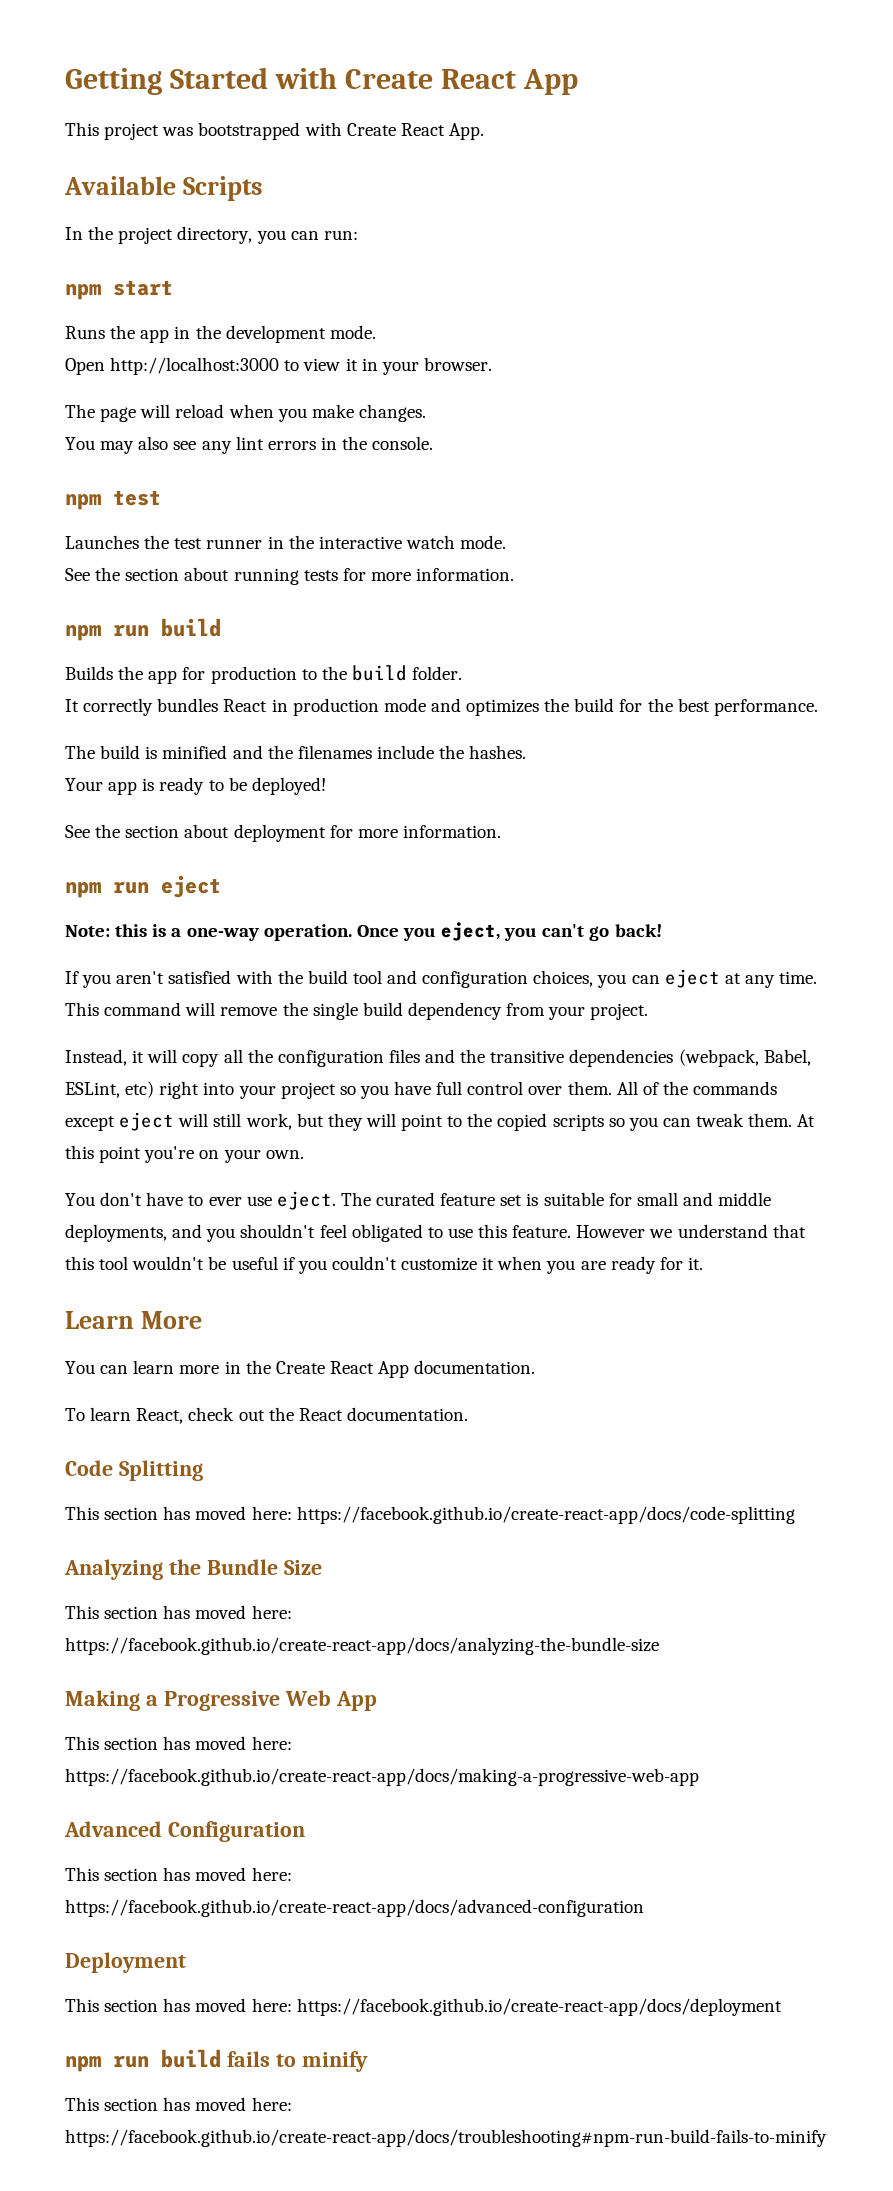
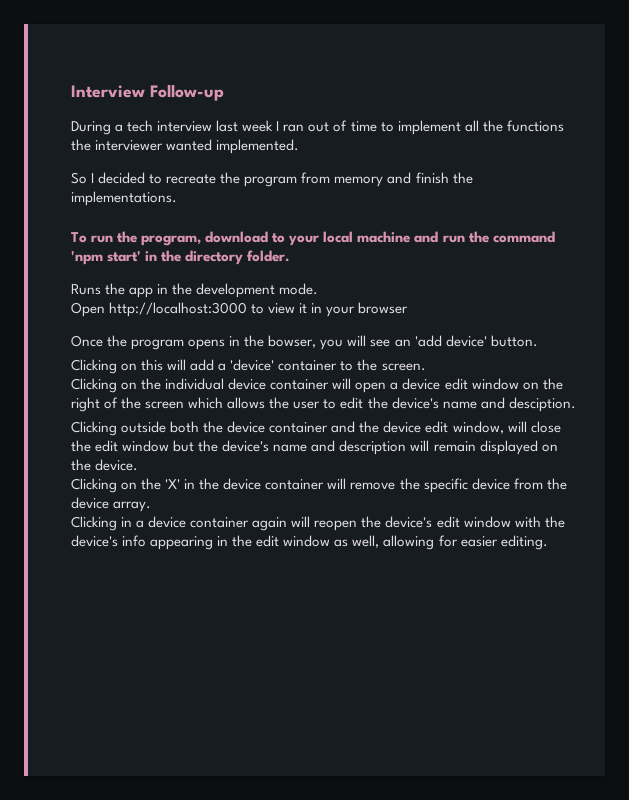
- Getting Started with Create React App
- This project was bootstrapped with Create React App.
- Available Scripts
- In the project directory, you can run:
- npm start
+ Interview Follow-up
+ During a tech interview last week I ran out of time to implement all the functions the interviewer wanted implemented.
+ So I decided to recreate the program from memory and finish the implementations.
+ To run the program, download to your local machine and run the command 'npm start' in the directory folder.
- Open http://localhost:3000 to view it in your browser.
- The page will reload when you make changes.
- You may also see any lint errors in the console.
- npm test
- Launches the test runner in the interactive watch mode.
- See the section about running tests for more information.
- npm run build
- Builds the app for production to the build folder.
- It correctly bundles React in production mode and optimizes the build for the best performance.
- The build is minified and the filenames include the hashes.
- Your app is ready to be deployed!
- See the section about deployment for more information.
- npm run eject
- Note: this is a one-way operation. Once you eject, you can't go back!
- If you aren't satisfied with the build tool and configuration choices, you can eject at any time. This command will remove the single build dependency from your project.
- Instead, it will copy all the configuration files and the transitive dependencies (webpack, Babel, ESLint, etc) right into your project so you have full control over them. All of the commands except eject will still work, but they will point to the copied scripts so you can tweak them. At this point you're on your own.
- You don't have to ever use eject. The curated feature set is suitable for small and middle deployments, and you shouldn't feel obligated to use this feature. However we understand that this tool wouldn't be useful if you couldn't customize it when you are ready for it.
- Learn More
- You can learn more in the Create React App documentation.
- To learn React, check out the React documentation.
- Code Splitting
- This section has moved here: https://facebook.github.io/create-react-app/docs/code-splitting
- Analyzing the Bundle Size
- This section has moved here: https://facebook.github.io/create-react-app/docs/analyzing-the-bundle-size
- Making a Progressive Web App
- This section has moved here: https://facebook.github.io/create-react-app/docs/making-a-progressive-web-app
- Advanced Configuration
- This section has moved here: https://facebook.github.io/create-react-app/docs/advanced-configuration
- Deployment
- This section has moved here: https://facebook.github.io/create-react-app/docs/deployment
- npm run build fails to minify
- This section has moved here: https://facebook.github.io/create-react-app/docs/troubleshooting#npm-run-build-fails-to-minify
+ Open http://localhost:3000 to view it in your browser
+ Once the program opens in the bowser, you will see an 'add device' button.
+ Clicking on this will add a 'device' container to the screen.
+ Clicking on the individual device container will open a device edit window on the right of the screen which allows the user to edit the device's name and desciption.
+ Clicking outside both the device container and the device edit window, will close the edit window but the device's name and description will remain displayed on the device.
+ Clicking on the 'X' in the device container will remove the specific device from the device array.
+ Clicking in a device container again will reopen the device's edit window with the device's info appearing in the edit window as well, allowing for easier editing.

